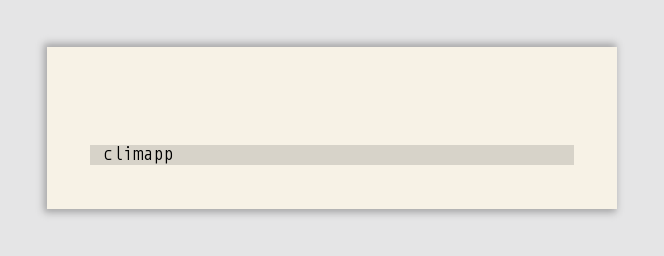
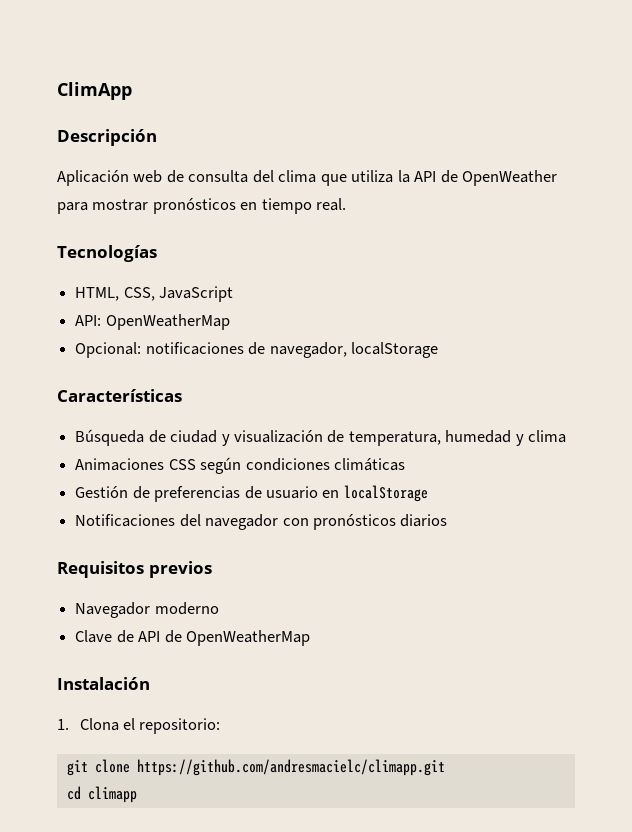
- climapp
+ ClimApp
+ Descripción
+ Aplicación web de consulta del clima que utiliza la API de OpenWeather para mostrar pronósticos en tiempo real.
+ Tecnologías
+ HTML, CSS, JavaScript
+ API: OpenWeatherMap
+ Opcional: notificaciones de navegador, localStorage
+ Características
+ Búsqueda de ciudad y visualización de temperatura, humedad y clima
+ Animaciones CSS según condiciones climáticas
+ Gestión de preferencias de usuario en localStorage
+ Notificaciones del navegador con pronósticos diarios
+ Requisitos previos
+ Navegador moderno
+ Clave de API de OpenWeatherMap
+ Instalación
+ 1. Clona el repositorio:
+ git clone https://github.com/andresmacielc/climapp.git
+ cd climapp

